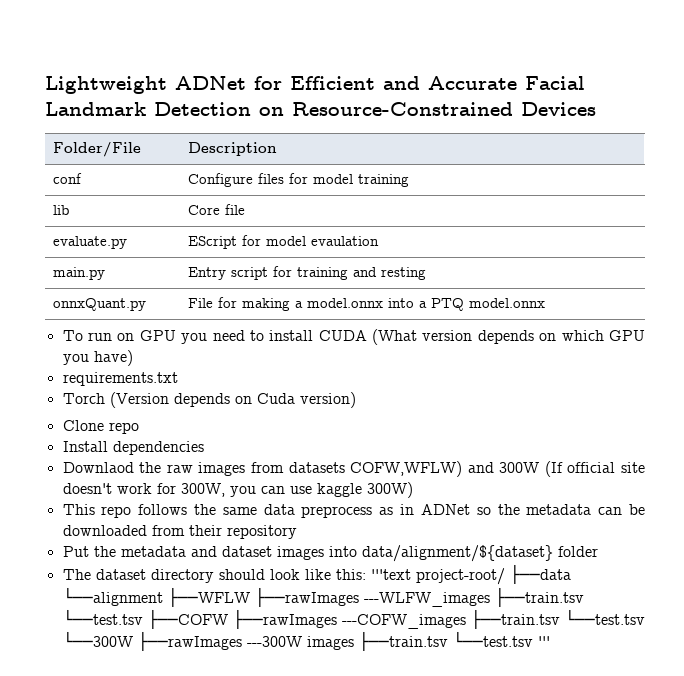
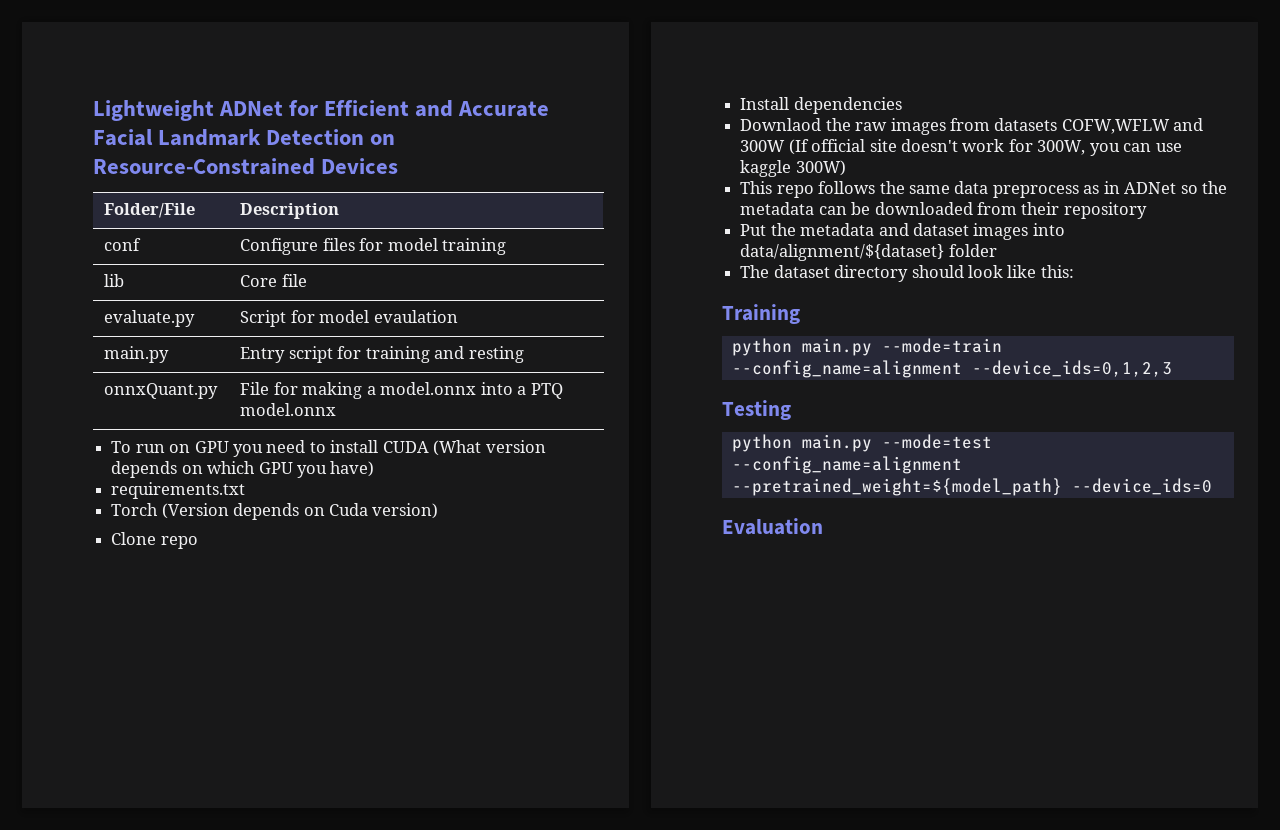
- evaluate.py | EScript for model evaulation
+ evaluate.py | Script for model evaulation
- Downlaod the raw images from datasets COFW,WFLW) and 300W (If official site doesn't work for 300W, you can use kaggle 300W)
+ Downlaod the raw images from datasets COFW,WFLW and 300W (If official site doesn't work for 300W, you can use kaggle 300W)
- The dataset directory should look like this: '''text project-root/ ├──data └──alignment ├──WFLW ├──rawImages ---WLFW_images ├──train.tsv └──test.tsv ├──COFW ├──rawImages ---COFW_images ├──train.tsv └──test.tsv └──300W ├──rawImages ---300W images ├──train.tsv └──test.tsv '''
+ The dataset directory should look like this:
+ Training
+ python main.py --mode=train --config_name=alignment --device_ids=0,1,2,3
+ Testing
+ python main.py --mode=test --config_name=alignment --pretrained_weight=${model_path} --device_ids=0
+ Evaluation

